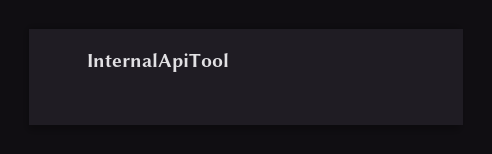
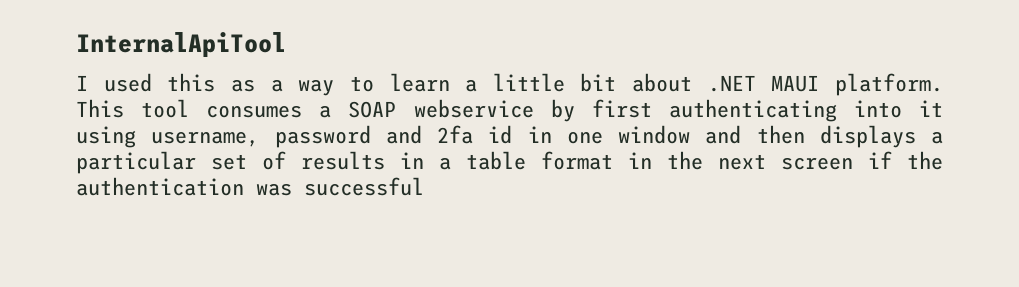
+ I used this as a way to learn a little bit about .NET MAUI platform. This tool consumes a SOAP webservice by first authenticating into it using username, password and 2fa id in one window and then displays a particular set of results in a table format in the next screen if the authentication was successful

